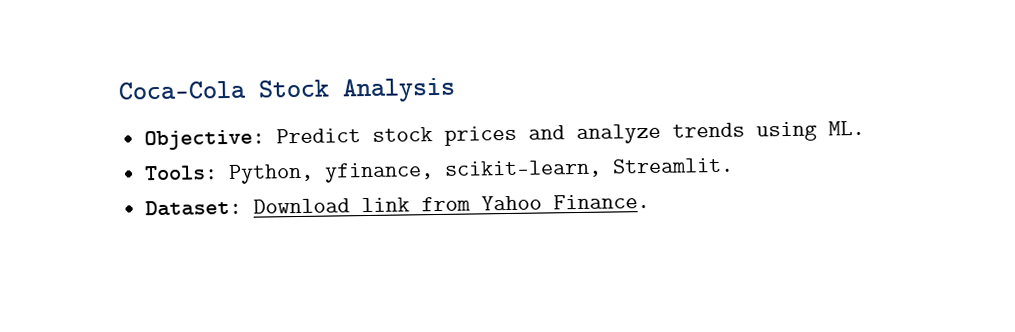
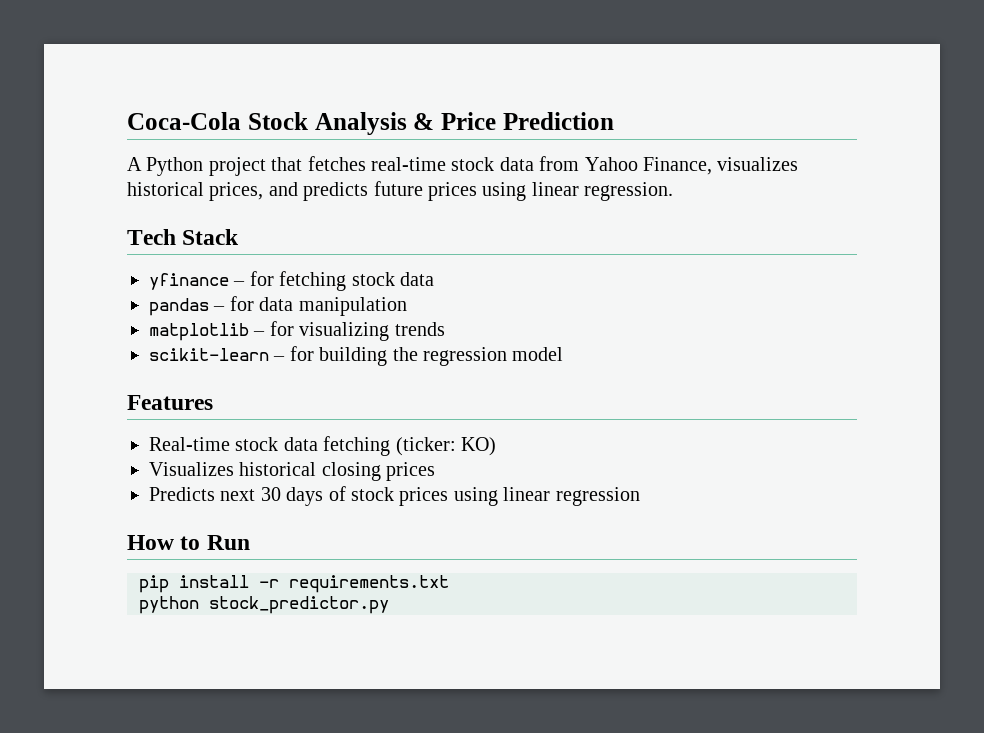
- Coca-Cola Stock Analysis
- Objective: Predict stock prices and analyze trends using ML.
- Tools: Python, yfinance, scikit-learn, Streamlit.
- Dataset: Download link from Yahoo Finance.
+ Coca-Cola Stock Analysis & Price Prediction
+ A Python project that fetches real-time stock data from Yahoo Finance, visualizes historical prices, and predicts future prices using linear regression.
+ Tech Stack
+ yfinance – for fetching stock data
+ pandas – for data manipulation
+ matplotlib – for visualizing trends
+ scikit-learn – for building the regression model
+ Features
+ Real-time stock data fetching (ticker: KO)
+ Visualizes historical closing prices
+ Predicts next 30 days of stock prices using linear regression
+ How to Run
+ pip install -r requirements.txt
+ python stock_predictor.py

